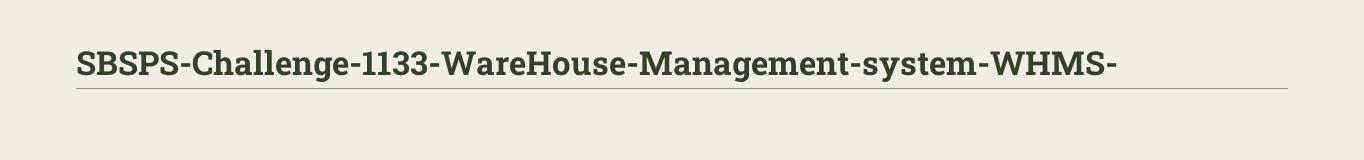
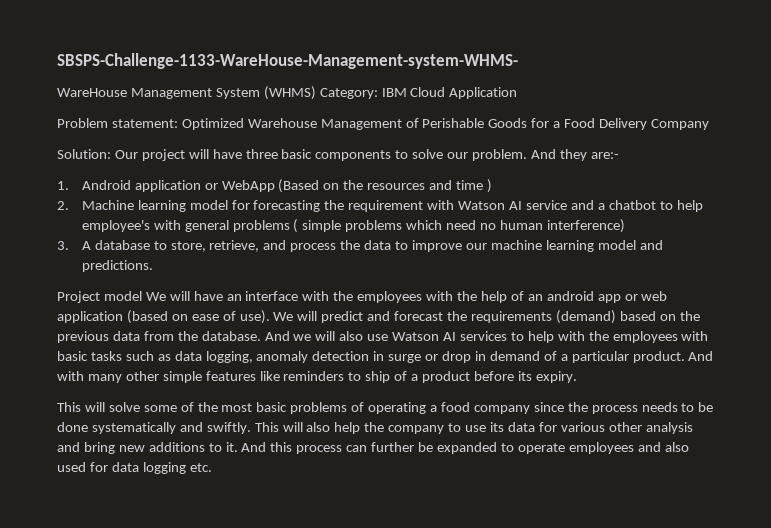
+ WareHouse Management System (WHMS) Category: IBM Cloud Application
+ Problem statement: Optimized Warehouse Management of Perishable Goods for a Food Delivery Company
+ Solution: Our project will have three basic components to solve our problem. And they are:-
+ 1. Android application or WebApp (Based on the resources and time )
+ 2. Machine learning model for forecasting the requirement with Watson AI service and a chatbot to help employee's with general problems ( simple problems which need no human interference)
+ 3. A database to store, retrieve, and process the data to improve our machine learning model and predictions.
+ Project model We will have an interface with the employees with the help of an android app or web application (based on ease of use). We will predict and forecast the requirements (demand) based on the previous data from the database. And we will also use Watson AI services to help with the employees with basic tasks such as data logging, anomaly detection in surge or drop in demand of a particular product. And with many other simple features like reminders to ship of a product before its expiry.
+ This will solve some of the most basic problems of operating a food company since the process needs to be done systematically and swiftly. This will also help the company to use its data for various other analysis and bring new additions to it. And this process can further be expanded to operate employees and also used for data logging etc.

